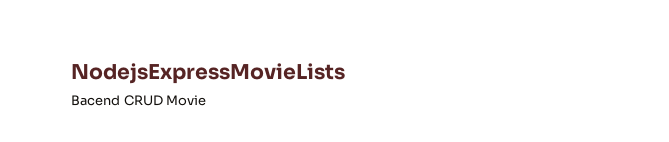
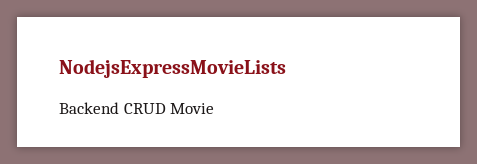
- Bacend CRUD Movie
+ Backend CRUD Movie

